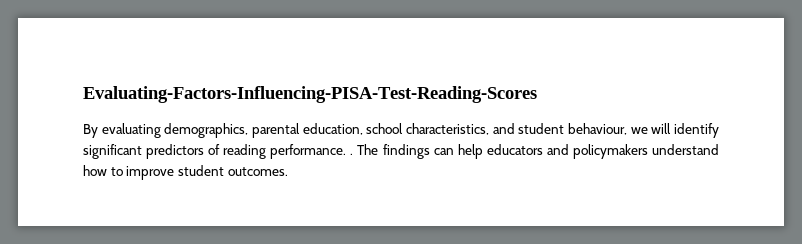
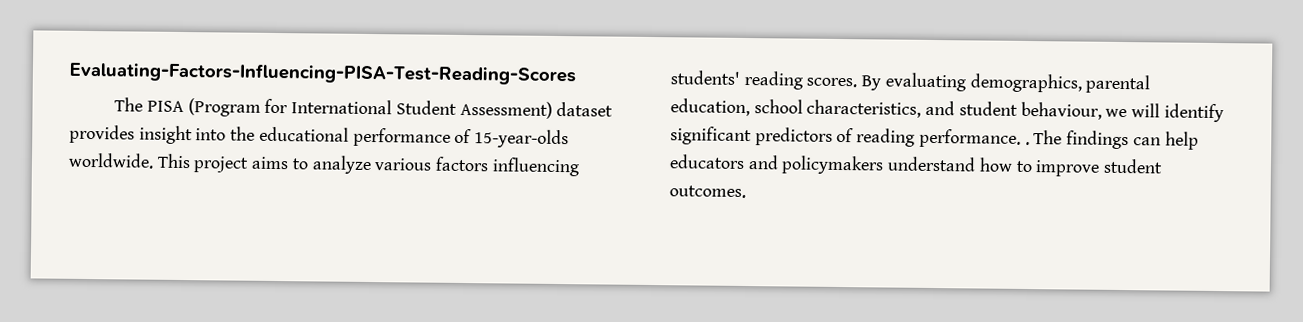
+ The PISA (Program for International Student Assessment) dataset provides insight into the educational performance of 15-year-olds worldwide. This project aims to analyze various factors influencing students' reading scores.

